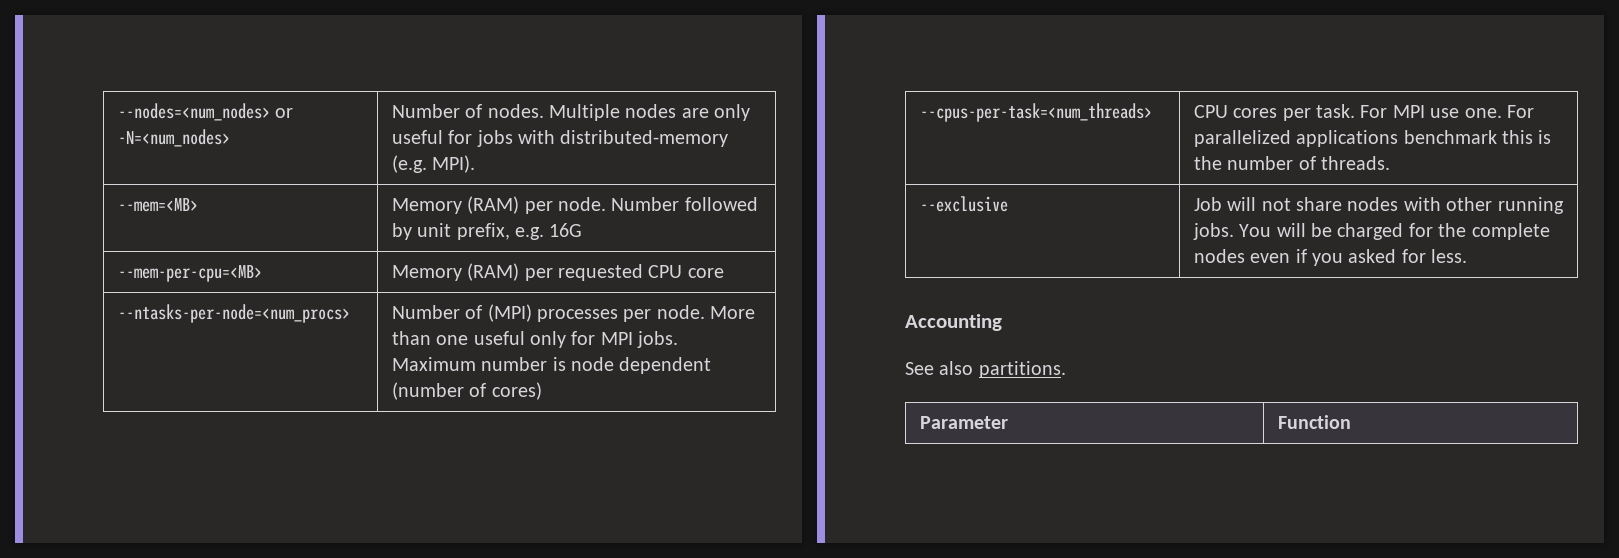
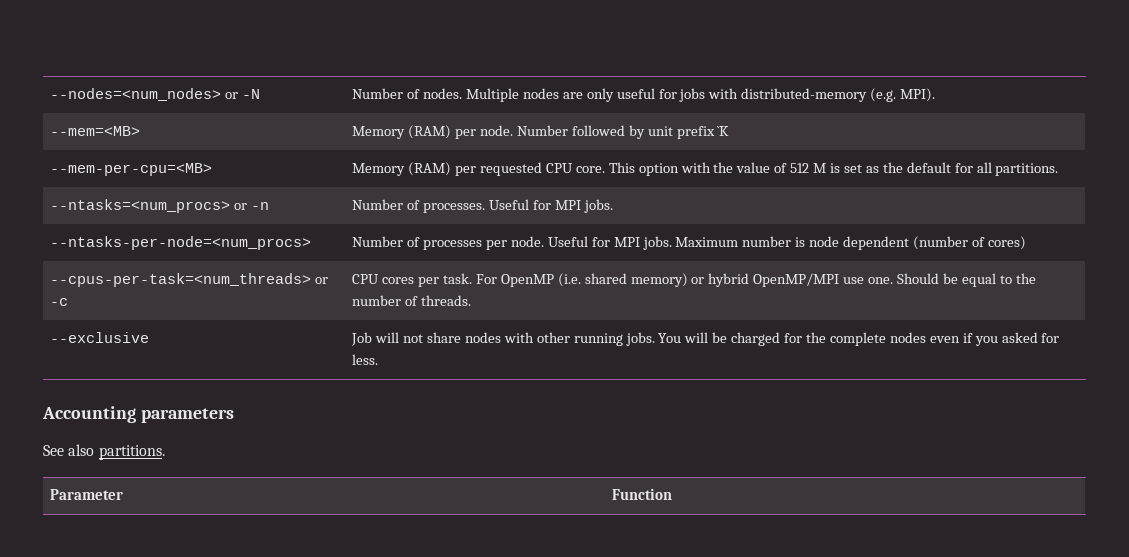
- --nodes=<num_nodes> or -N=<num_nodes> | Number of nodes. Multiple nodes are only useful for jobs with distributed-memory (e.g. MPI).
+ --nodes=<num_nodes> or -N | Number of nodes. Multiple nodes are only useful for jobs with distributed-memory (e.g. MPI).
- --mem=<MB> | Memory (RAM) per node. Number followed by unit prefix, e.g. 16G
+ --mem=<MB> | Memory (RAM) per node. Number followed by unit prefix `K
- --mem-per-cpu=<MB> | Memory (RAM) per requested CPU core
+ --mem-per-cpu=<MB> | Memory (RAM) per requested CPU core. This option with the value of 512 M is set as the default for all partitions.
+ --ntasks=<num_procs> or -n | Number of processes. Useful for MPI jobs.
- --ntasks-per-node=<num_procs> | Number of (MPI) processes per node. More than one useful only for MPI jobs. Maximum number is node dependent (number of cores)
+ --ntasks-per-node=<num_procs> | Number of processes per node. Useful for MPI jobs. Maximum number is node dependent (number of cores)
- --cpus-per-task=<num_threads> | CPU cores per task. For MPI use one. For parallelized applications benchmark this is the number of threads.
+ --cpus-per-task=<num_threads> or -c | CPU cores per task. For OpenMP (i.e. shared memory) or hybrid OpenMP/MPI use one. Should be equal to the number of threads.
- Accounting
+ Accounting parameters

